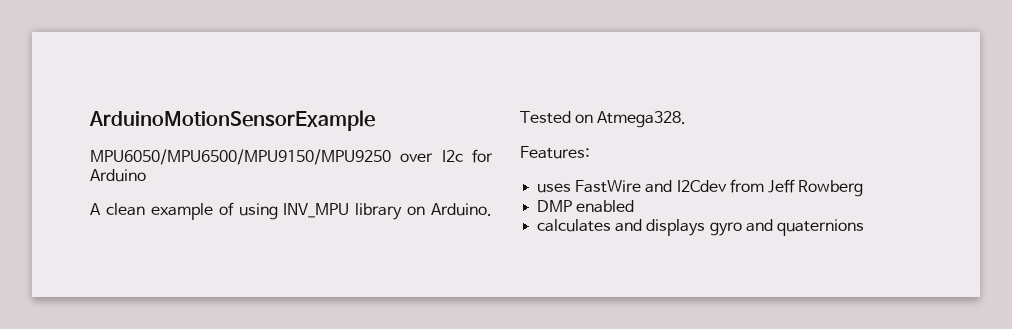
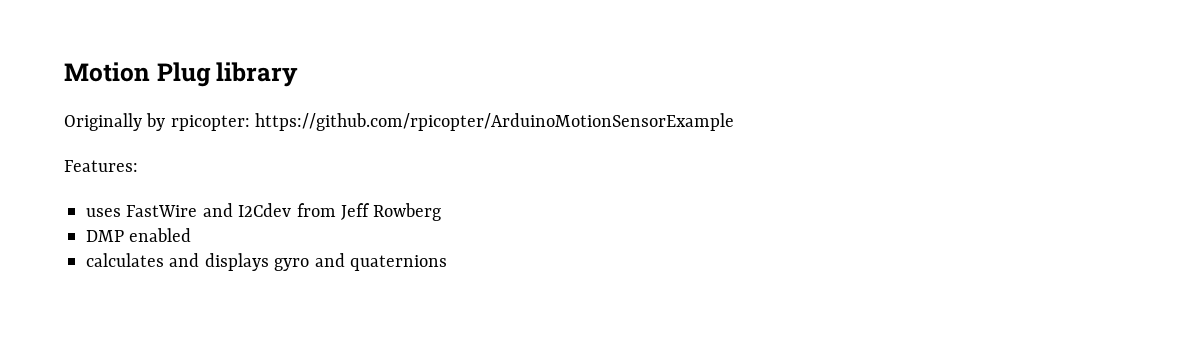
- ArduinoMotionSensorExample
- MPU6050/MPU6500/MPU9150/MPU9250 over I2c for Arduino
- A clean example of using INV_MPU library on Arduino. Tested on Atmega328.
+ Motion Plug library
+ Originally by rpicopter: https://github.com/rpicopter/ArduinoMotionSensorExample

